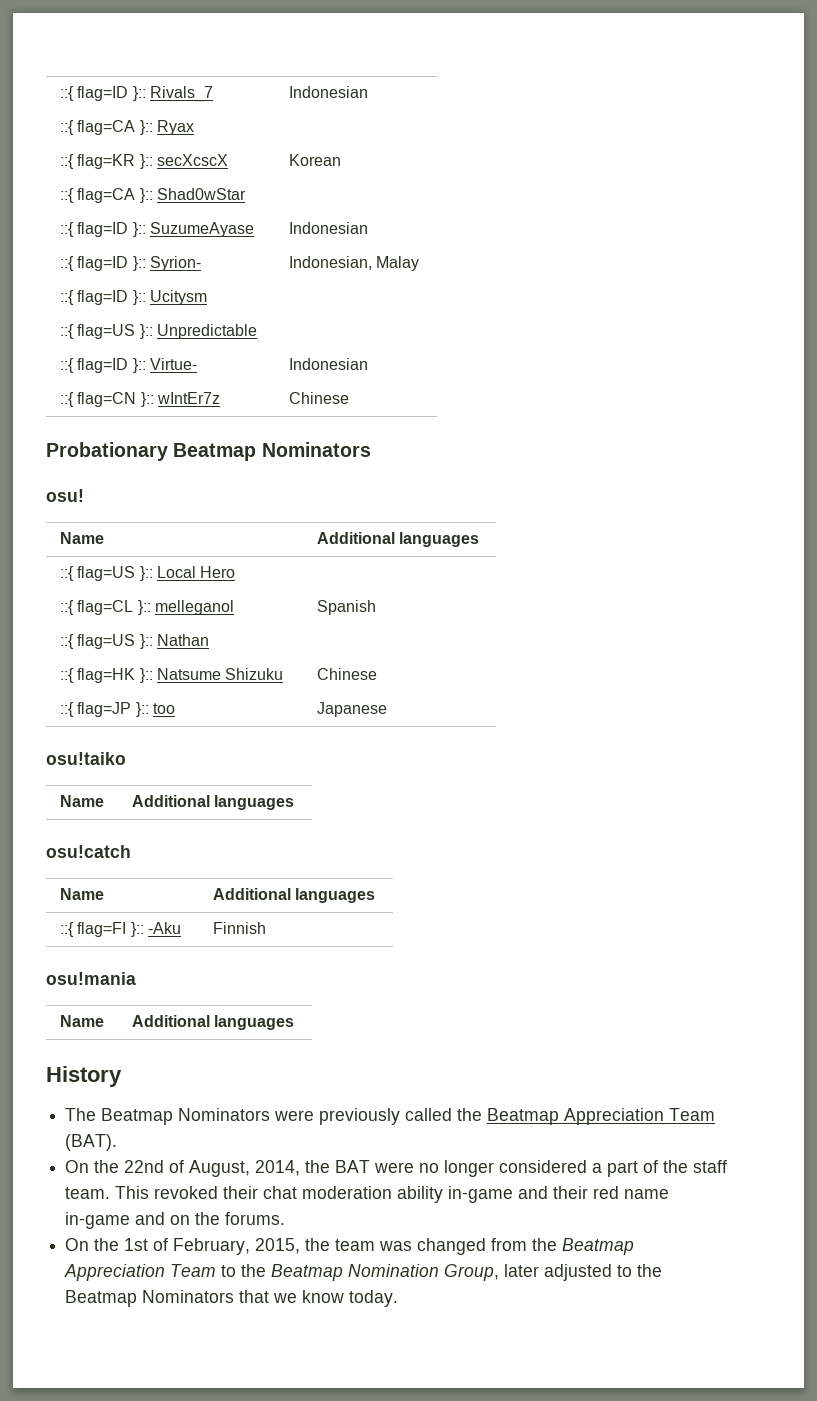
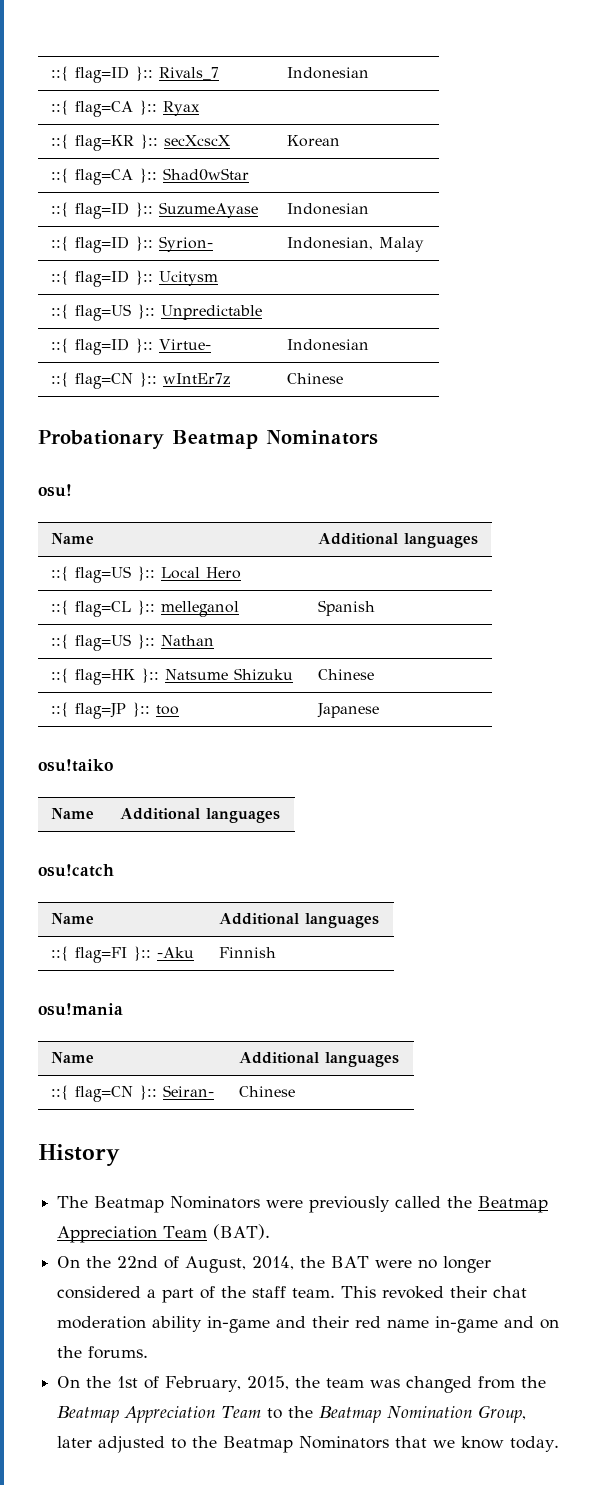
+ ::{ flag=CN }:: Seiran- | Chinese

